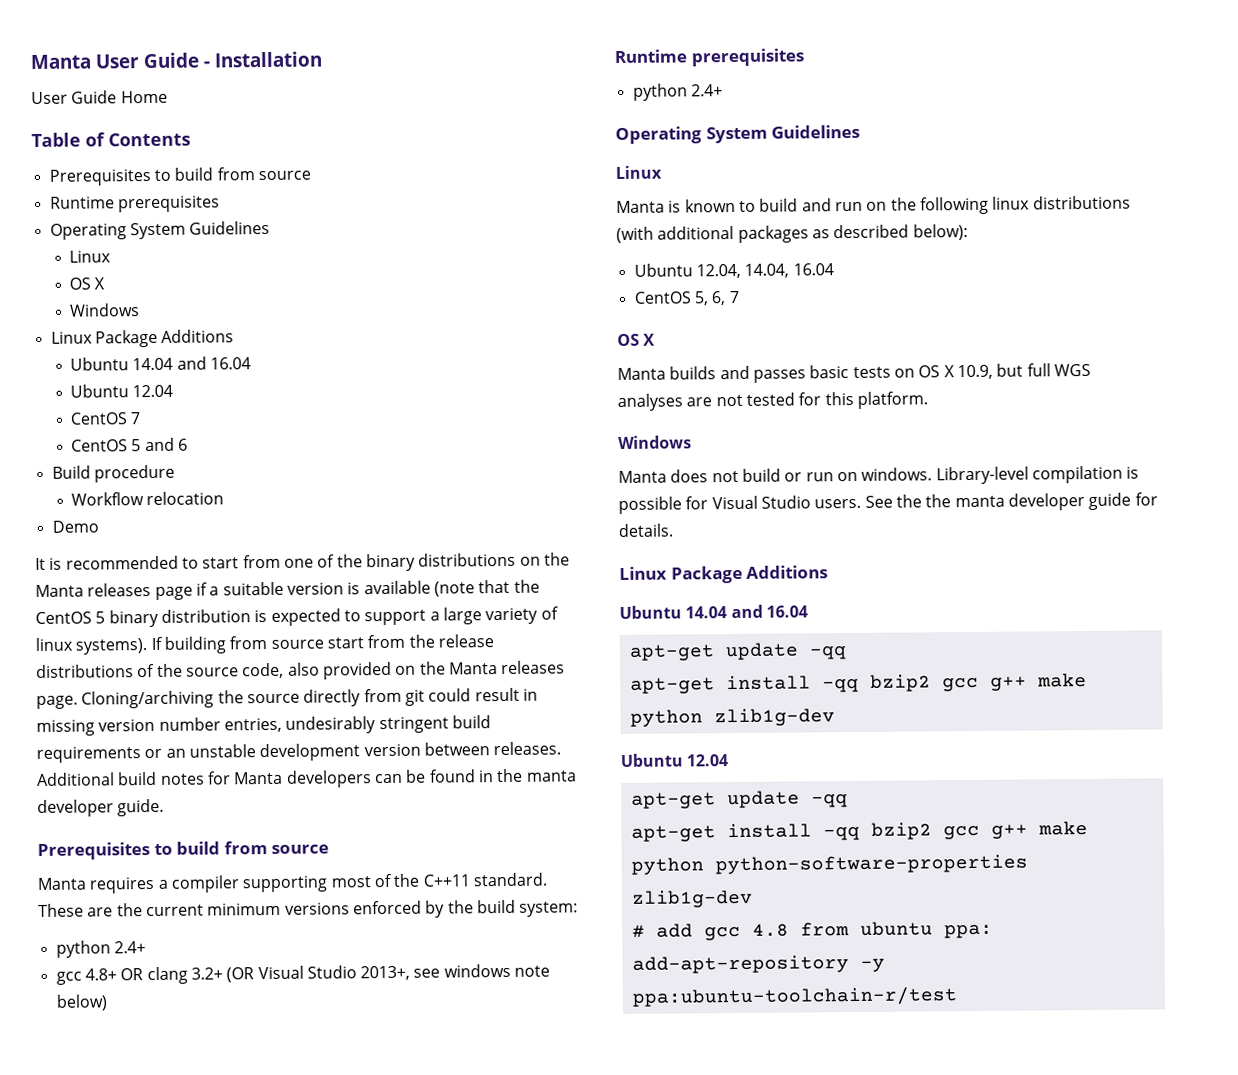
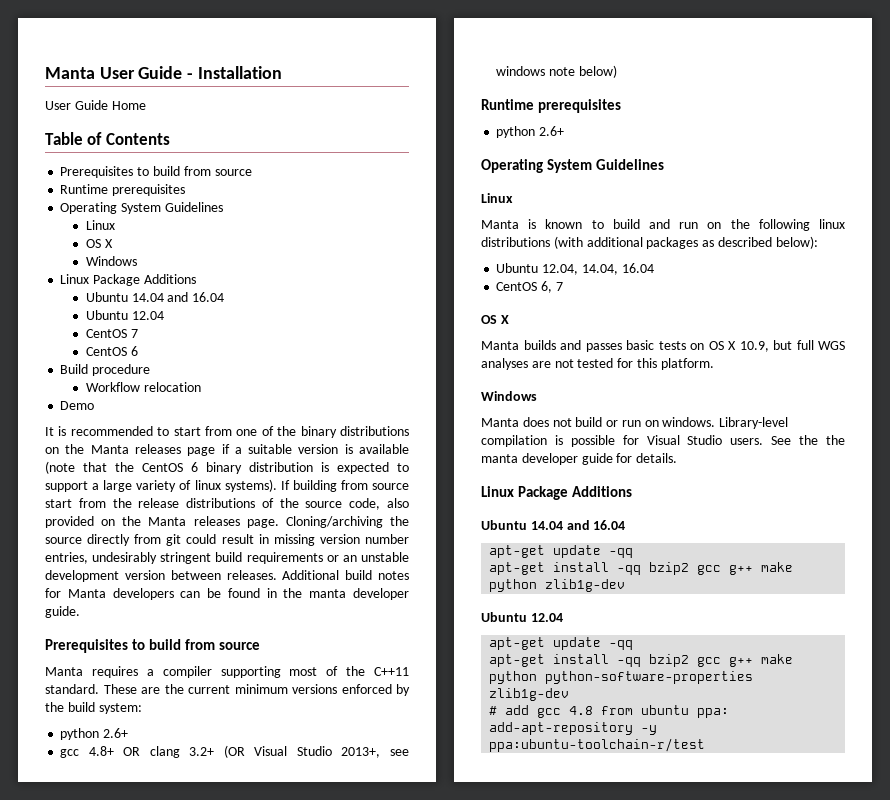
  CentOS 7
- CentOS 5 and 6
+ CentOS 6
- It is recommended to start from one of the binary distributions on the Manta releases page if a suitable version is available (note that the CentOS 5 binary distribution is expected to support a large variety of linux systems).
+ It is recommended to start from one of the binary distributions on the Manta releases page if a suitable version is available (note that the CentOS 6 binary distribution is expected to support a large variety of linux systems).
  These are the current minimum versions enforced by the build system:
- python 2.4+
+ python 2.6+
  gcc 4.8+ OR clang 3.2+ (OR Visual Studio 2013+, see windows note below)
  Runtime prerequisites
- python 2.4+
+ python 2.6+
- CentOS 5, 6, 7
+ CentOS 6, 7

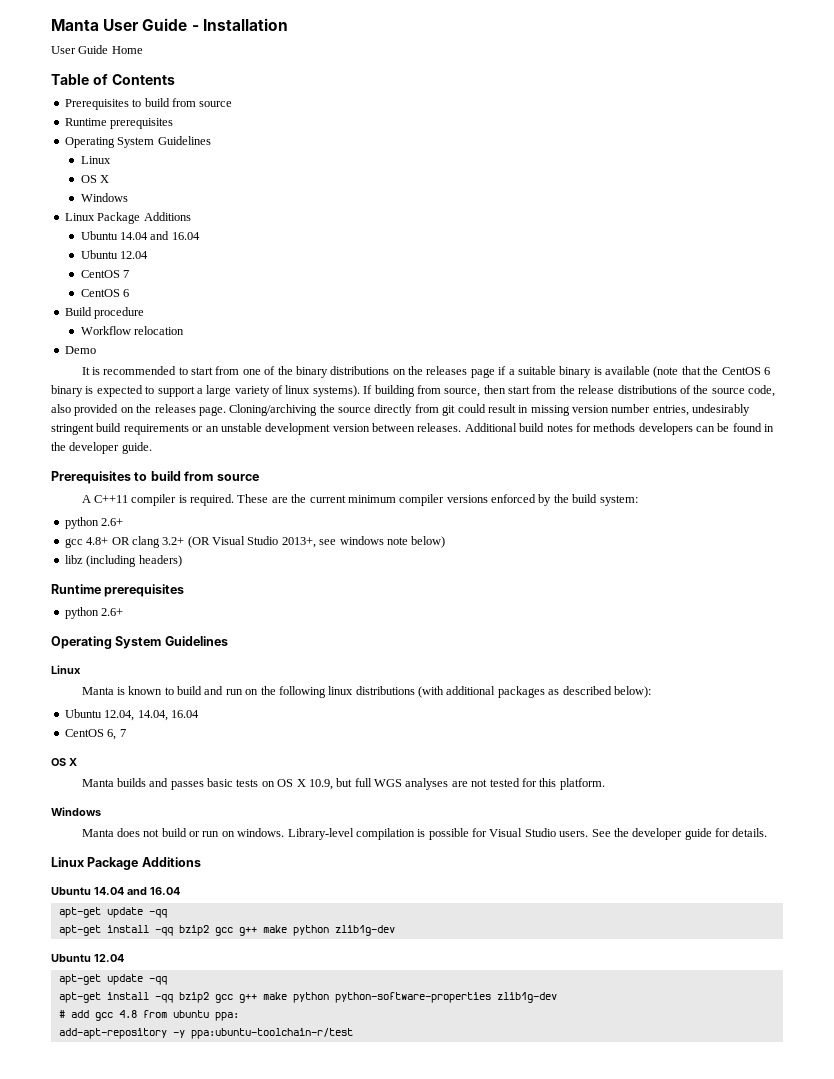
- It is recommended to start from one of the binary distributions on the Manta releases page if a suitable version is available (note that the CentOS 6 binary distribution is expected to support a large variety of linux systems).
+ It is recommended to start from one of the binary distributions on the releases page if a suitable binary is available (note that the CentOS 6 binary is expected to support a large variety of linux systems).
- If building from source start from the release distributions of the source code, also provided on the Manta releases page.
+ If building from source, then start from the release distributions of the source code, also provided on the releases page.
- Additional build notes for Manta developers can be found in the manta developer guide.
+ Additional build notes for methods developers can be found in the developer guide.
- Manta requires a compiler supporting most of the C++11 standard.
+ A C++11 compiler is required.
- These are the current minimum versions enforced by the build system:
+ These are the current minimum compiler versions enforced by the build system:
+ libz (including headers)
- See the the manta developer guide for details.
+ See the developer guide for details.

